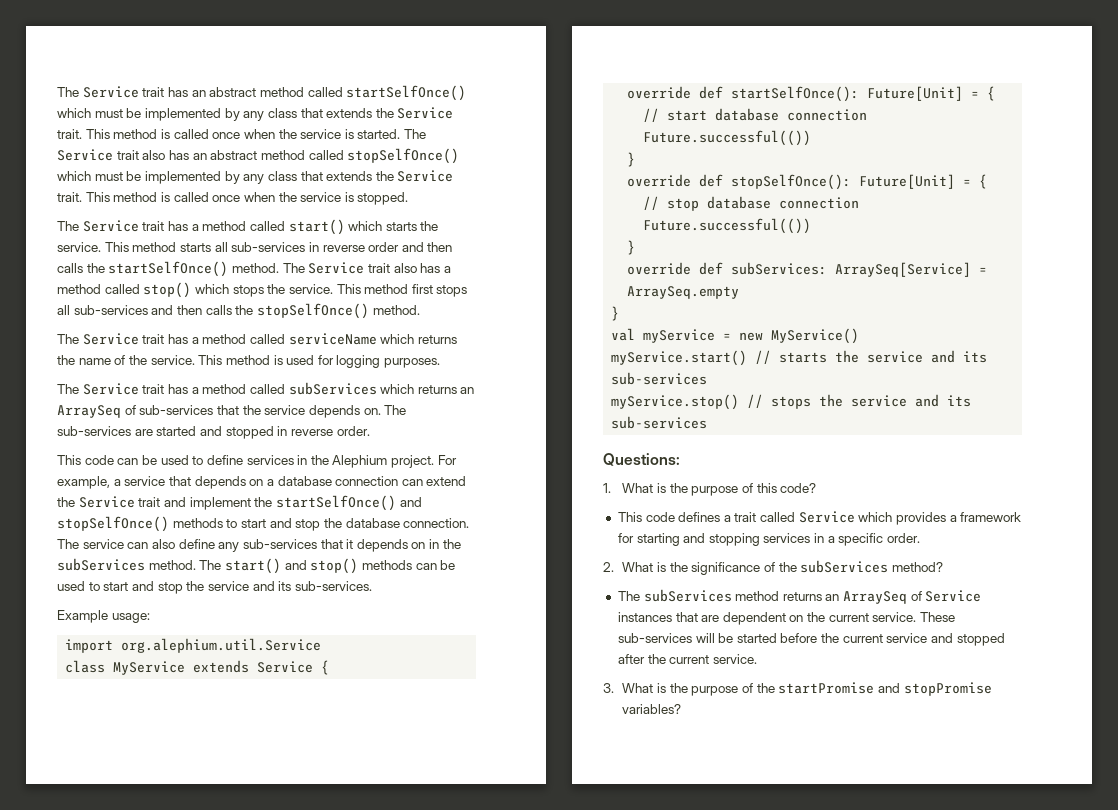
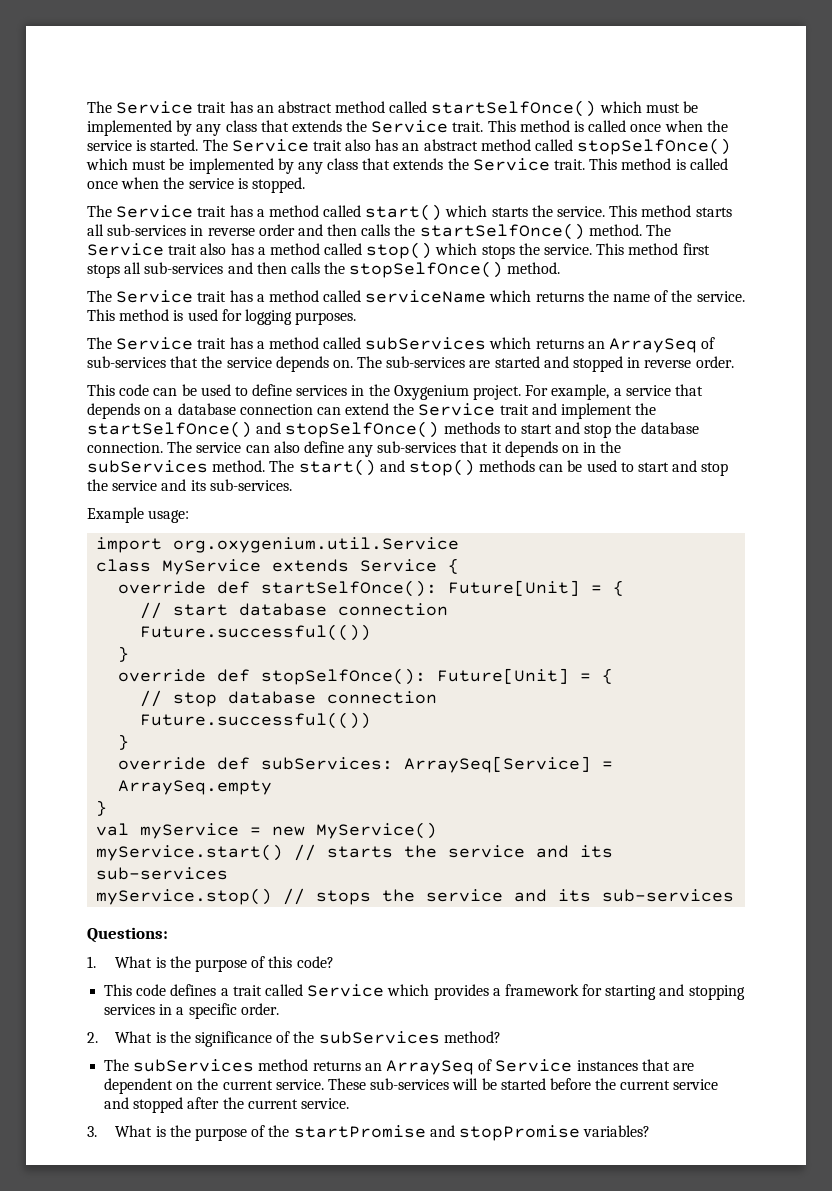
- This code can be used to define services in the Alephium project.
+ This code can be used to define services in the Oxygenium project.
- import org.alephium.util.Service
+ import org.oxygenium.util.Service

